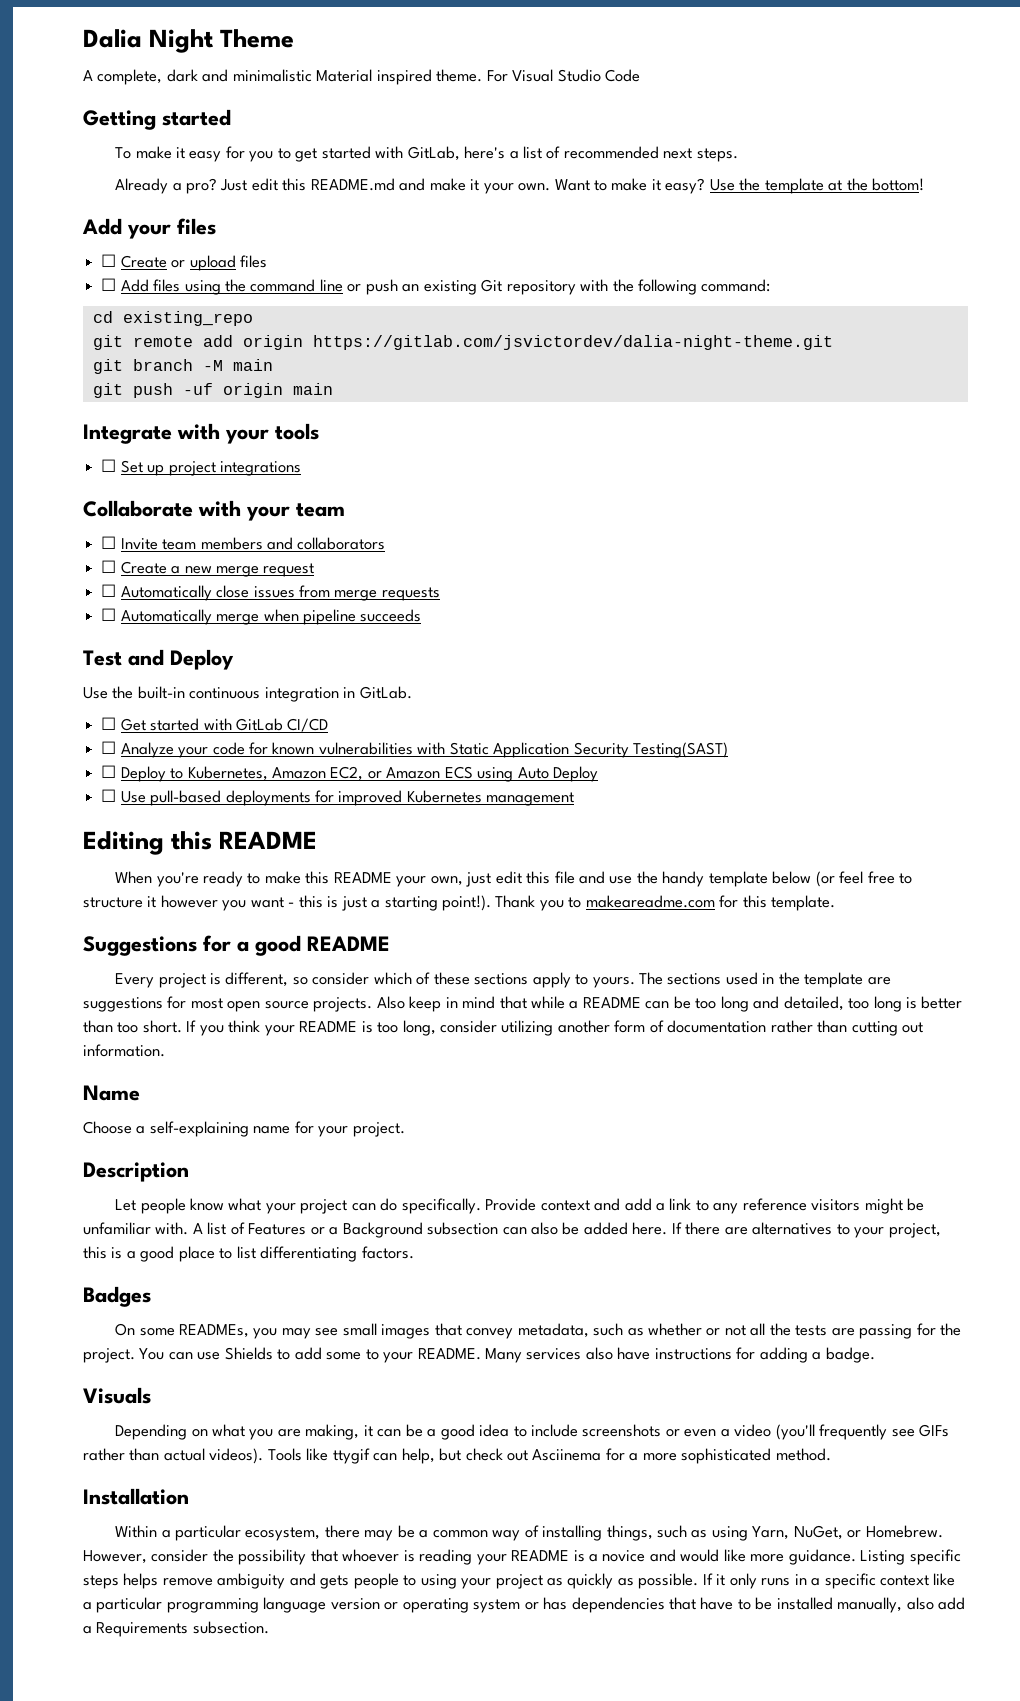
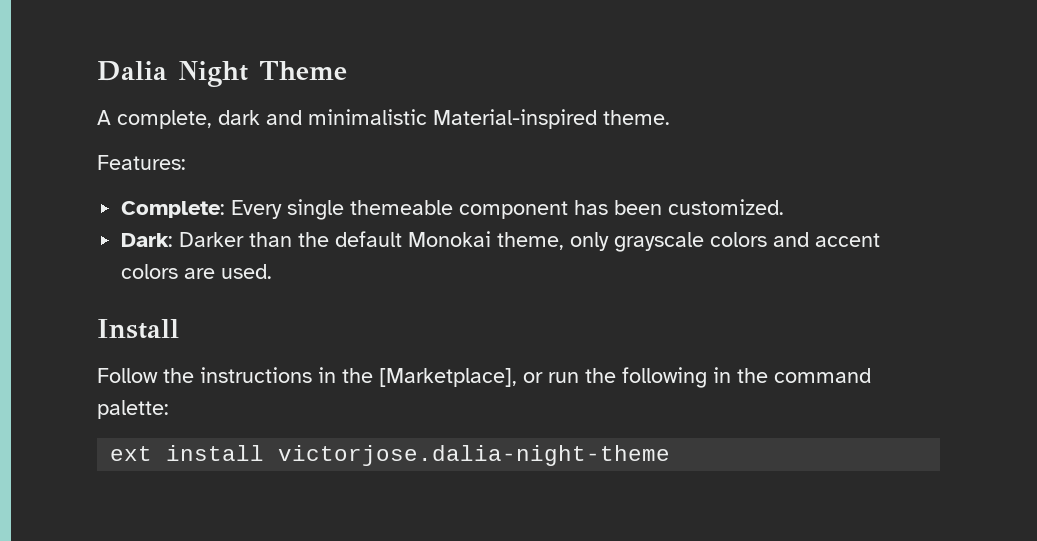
- A complete, dark and minimalistic Material inspired theme. For Visual Studio Code
- Getting started
- To make it easy for you to get started with GitLab, here's a list of recommended next steps.
- Already a pro? Just edit this README.md and make it your own. Want to make it easy? Use the template at the bottom!
- Add your files
- ☐ Create or upload files
- ☐ Add files using the command line or push an existing Git repository with the following command:
- cd existing_repo
- git remote add origin https://gitlab.com/jsvictordev/dalia-night-theme.git
- git branch -M main
- git push -uf origin main
- Integrate with your tools
- ☐ Set up project integrations
- Collaborate with your team
- ☐ Invite team members and collaborators
- ☐ Create a new merge request
- ☐ Automatically close issues from merge requests
- ☐ Automatically merge when pipeline succeeds
- Test and Deploy
- Use the built-in continuous integration in GitLab.
- ☐ Get started with GitLab CI/CD
- ☐ Analyze your code for known vulnerabilities with Static Application Security Testing(SAST)
- ☐ Deploy to Kubernetes, Amazon EC2, or Amazon ECS using Auto Deploy
- ☐ Use pull-based deployments for improved Kubernetes management
- Editing this README
- When you're ready to make this README your own, just edit this file and use the handy template below (or feel free to structure it however you want - this is just a starting point!). Thank you to makeareadme.com for this template.
- Suggestions for a good README
- Every project is different, so consider which of these sections apply to yours. The sections used in the template are suggestions for most open source projects. Also keep in mind that while a README can be too long and detailed, too long is better than too short. If you think your README is too long, consider utilizing another form of documentation rather than cutting out information.
- Name
- Choose a self-explaining name for your project.
- Description
- Let people know what your project can do specifically. Provide context and add a link to any reference visitors might be unfamiliar with. A list of Features or a Background subsection can also be added here. If there are alternatives to your project, this is a good place to list differentiating factors.
- Badges
- On some READMEs, you may see small images that convey metadata, such as whether or not all the tests are passing for the project. You can use Shields to add some to your README. Many services also have instructions for adding a badge.
- Visuals
- Depending on what you are making, it can be a good idea to include screenshots or even a video (you'll frequently see GIFs rather than actual videos). Tools like ttygif can help, but check out Asciinema for a more sophisticated method.
- Installation
- Within a particular ecosystem, there may be a common way of installing things, such as using Yarn, NuGet, or Homebrew. However, consider the possibility that whoever is reading your README is a novice and would like more guidance. Listing specific steps helps remove ambiguity and gets people to using your project as quickly as possible. If it only runs in a specific context like a particular programming language version or operating system or has dependencies that have to be installed manually, also add a Requirements subsection.
+ A complete, dark and minimalistic Material-inspired theme.
+ Features:
+ Complete: Every single themeable component has been customized.
+ Dark: Darker than the default Monokai theme, only grayscale colors and accent colors are used.
+ Install
+ Follow the instructions in the [Marketplace], or run the following in the command palette:
+ ext install victorjose.dalia-night-theme

